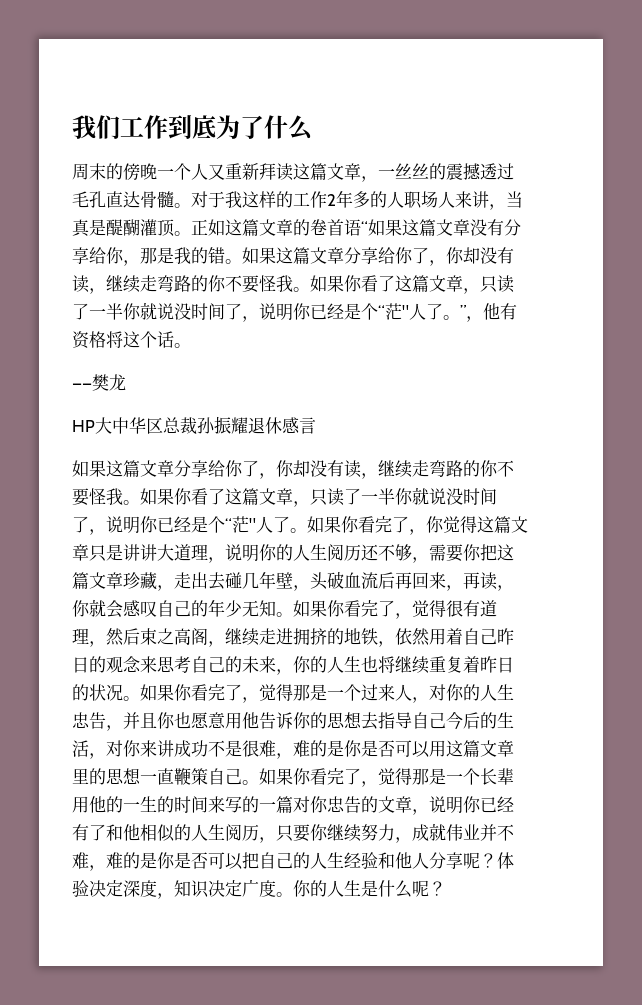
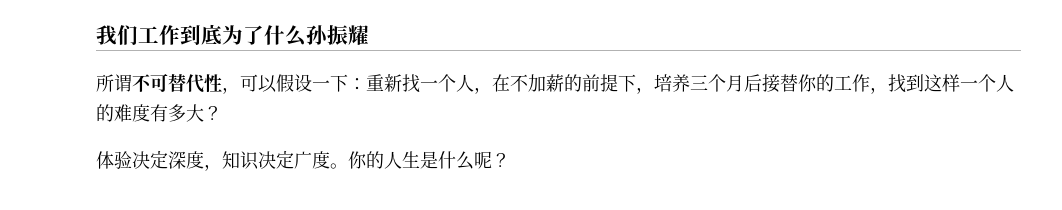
- 我们工作到底为了什么
- 周末的傍晚一个人又重新拜读这篇文章，一丝丝的震撼透过毛孔直达骨髓。对于我这样的工作2年多的人职场人来讲，当真是醍醐灌顶。正如这篇文章的卷首语“如果这篇文章没有分享给你，那是我的错。如果这篇文章分享给你了，你却没有读，继续走弯路的你不要怪我。如果你看了这篇文章，只读了一半你就说没时间了，说明你已经是个“茫"人了。”，他有资格将这个话。
- ——樊龙
- HP大中华区总裁孙振耀退休感言
- 如果这篇文章分享给你了，你却没有读，继续走弯路的你不要怪我。如果你看了这篇文章，只读了一半你就说没时间了，说明你已经是个“茫"人了。如果你看完了，你觉得这篇文章只是讲讲大道理，说明你的人生阅历还不够，需要你把这篇文章珍藏，走出去碰几年壁，头破血流后再回来，再读，你就会感叹自己的年少无知。如果你看完了，觉得很有道理，然后束之高阁，继续走进拥挤的地铁，依然用着自己昨日的观念来思考自己的未来，你的人生也将继续重复着昨日的状况。如果你看完了，觉得那是一个过来人，对你的人生忠告，并且你也愿意用他告诉你的思想去指导自己今后的生活，对你来讲成功不是很难，难的是你是否可以用这篇文章里的思想一直鞭策自己。如果你看完了，觉得那是一个长辈用他的一生的时间来写的一篇对你忠告的文章，说明你已经有了和他相似的人生阅历，只要你继续努力，成就伟业并不难，难的是你是否可以把自己的人生经验和他人分享呢？体验决定深度，知识决定广度。
+ 我们工作到底为了什么孙振耀
+ 所谓不可替代性，可以假设一下：重新找一个人，在不加薪的前提下，培养三个月后接替你的工作，找到这样一个人的难度有多大？
+ 体验决定深度，知识决定广度。

